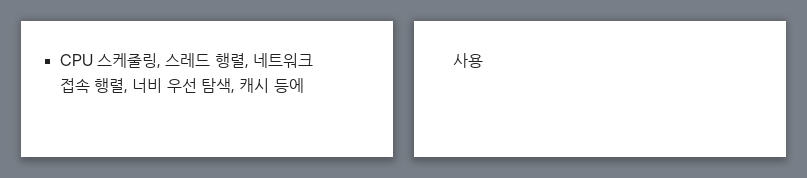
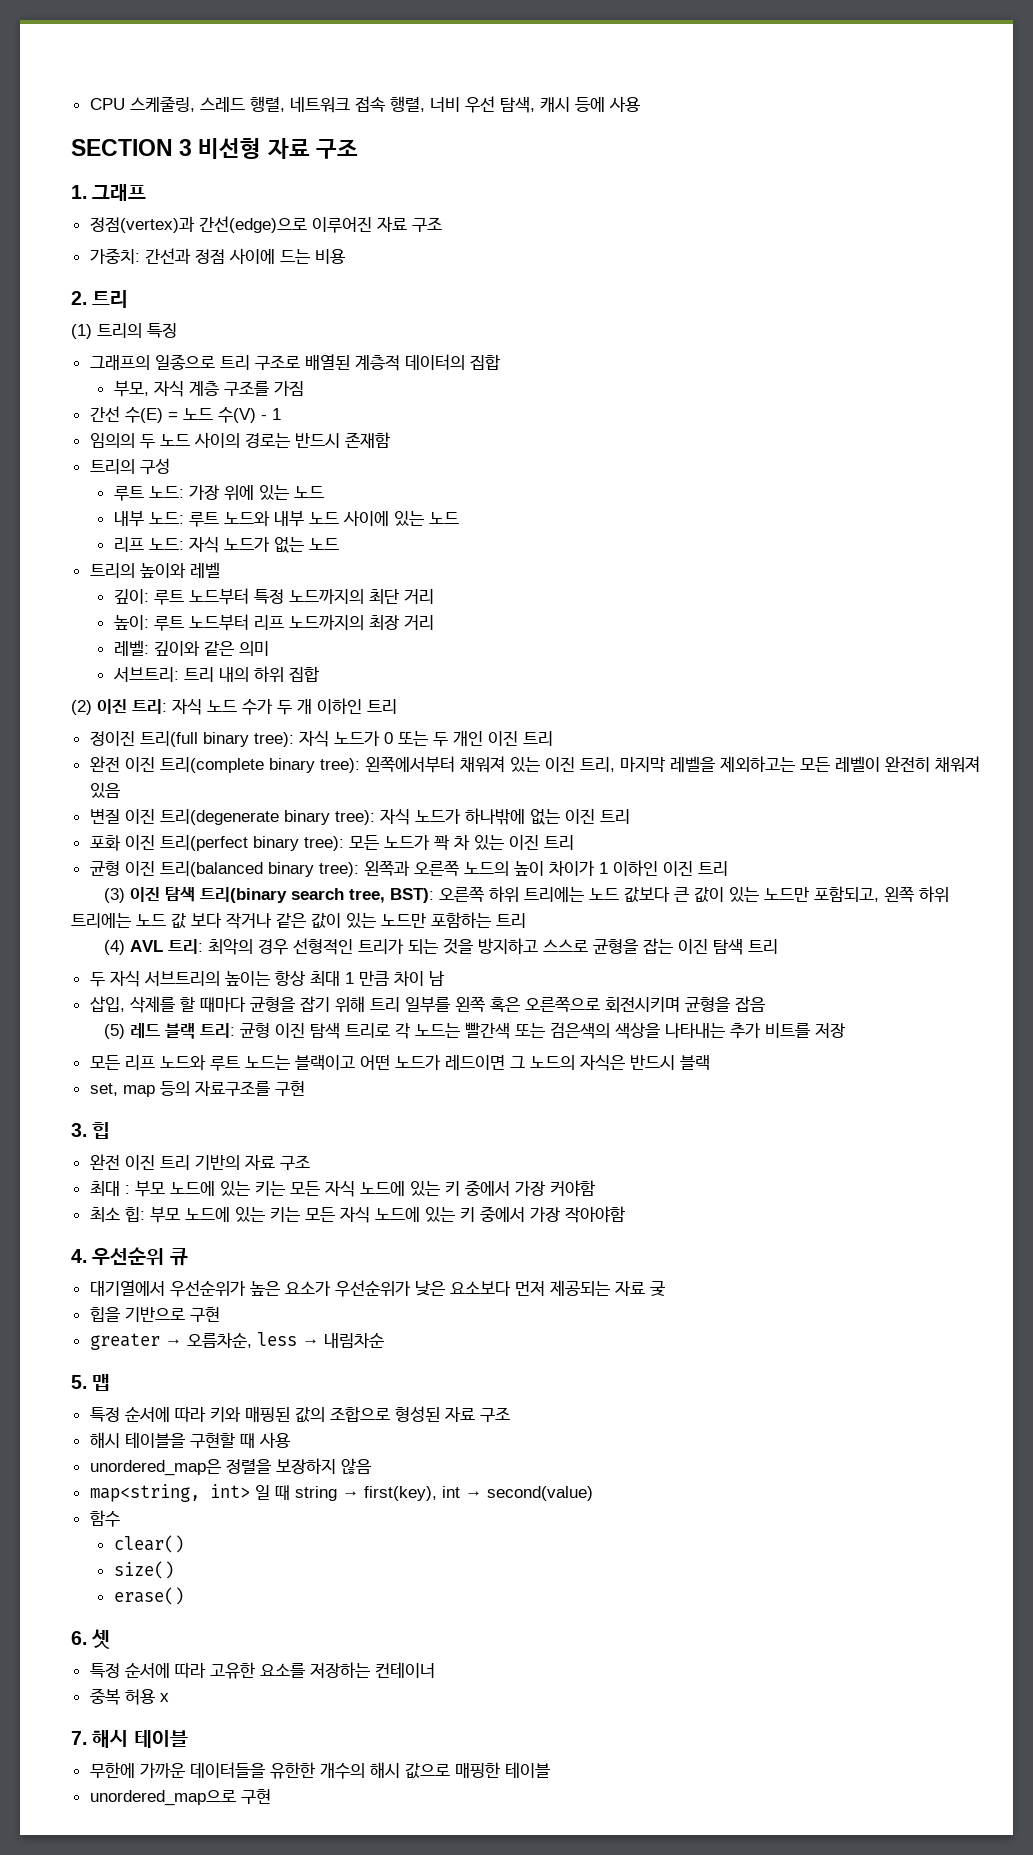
+ SECTION 3 비선형 자료 구조
+ 1. 그래프
+ 정점(vertex)과 간선(edge)으로 이루어진 자료 구조
+ 가중치: 간선과 정점 사이에 드는 비용
+ 2. 트리
+ (1) 트리의 특징
+ 그래프의 일종으로 트리 구조로 배열된 계층적 데이터의 집합
+ 부모, 자식 계층 구조를 가짐
+ 간선 수(E) = 노드 수(V) - 1
+ 임의의 두 노드 사이의 경로는 반드시 존재함
+ 트리의 구성
+ 루트 노드: 가장 위에 있는 노드
+ 내부 노드: 루트 노드와 내부 노드 사이에 있는 노드
+ 리프 노드: 자식 노드가 없는 노드
+ 트리의 높이와 레벨
+ 깊이: 루트 노드부터 특정 노드까지의 최단 거리
+ 높이: 루트 노드부터 리프 노드까지의 최장 거리
+ 레벨: 깊이와 같은 의미
+ 서브트리: 트리 내의 하위 집합
+ (2) 이진 트리: 자식 노드 수가 두 개 이하인 트리
+ 정이진 트리(full binary tree): 자식 노드가 0 또는 두 개인 이진 트리
+ 완전 이진 트리(complete binary tree): 왼쪽에서부터 채워져 있는 이진 트리, 마지막 레벨을 제외하고는 모든 레벨이 완전히 채워져 있음
+ 변질 이진 트리(degenerate binary tree): 자식 노드가 하나밖에 없는 이진 트리
+ 포화 이진 트리(perfect binary tree): 모든 노드가 꽉 차 있는 이진 트리
+ 균형 이진 트리(balanced binary tree): 왼쪽과 오른쪽 노드의 높이 차이가 1 이하인 이진 트리
+ (3) 이진 탐색 트리(binary search tree, BST): 오른쪽 하위 트리에는 노드 값보다 큰 값이 있는 노드만 포함되고, 왼쪽 하위 트리에는 노드 값 보다 작거나 같은 값이 있는 노드만 포함하는 트리
+ (4) AVL 트리: 최악의 경우 선형적인 트리가 되는 것을 방지하고 스스로 균형을 잡는 이진 탐색 트리
+ 두 자식 서브트리의 높이는 항상 최대 1 만큼 차이 남
+ 삽입, 삭제를 할 때마다 균형을 잡기 위해 트리 일부를 왼쪽 혹은 오른쪽으로 회전시키며 균형을 잡음
+ (5) 레드 블랙 트리: 균형 이진 탐색 트리로 각 노드는 빨간색 또는 검은색의 색상을 나타내는 추가 비트를 저장
+ 모든 리프 노드와 루트 노드는 블랙이고 어떤 노드가 레드이면 그 노드의 자식은 반드시 블랙
+ set, map 등의 자료구조를 구현
+ 3. 힙
+ 완전 이진 트리 기반의 자료 구조
+ 최대 : 부모 노드에 있는 키는 모든 자식 노드에 있는 키 중에서 가장 커야함
+ 최소 힙: 부모 노드에 있는 키는 모든 자식 노드에 있는 키 중에서 가장 작아야함
+ 4. 우선순위 큐
+ 대기열에서 우선순위가 높은 요소가 우선순위가 낮은 요소보다 먼저 제공되는 자료 궂
+ 힙을 기반으로 구현
+ greater → 오름차순, less → 내림차순
+ 5. 맵
+ 특정 순서에 따라 키와 매핑된 값의 조합으로 형성된 자료 구조
+ 해시 테이블을 구현할 때 사용
+ unordered_map은 정렬을 보장하지 않음
+ map<string, int> 일 때 string → first(key), int → second(value)
+ 함수
+ clear()
+ size()
+ erase()
+ 6. 셋
+ 특정 순서에 따라 고유한 요소를 저장하는 컨테이너
+ 중복 허용 x
+ 7. 해시 테이블
+ 무한에 가까운 데이터들을 유한한 개수의 해시 값으로 매핑한 테이블
+ unordered_map으로 구현

